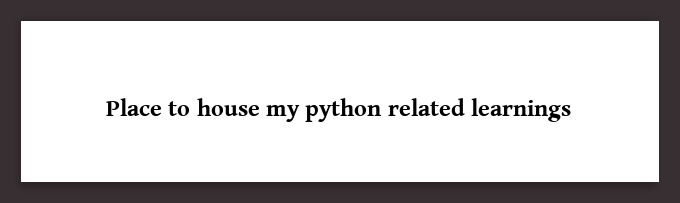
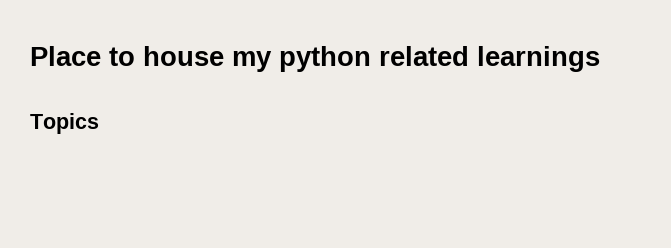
+ Topics

